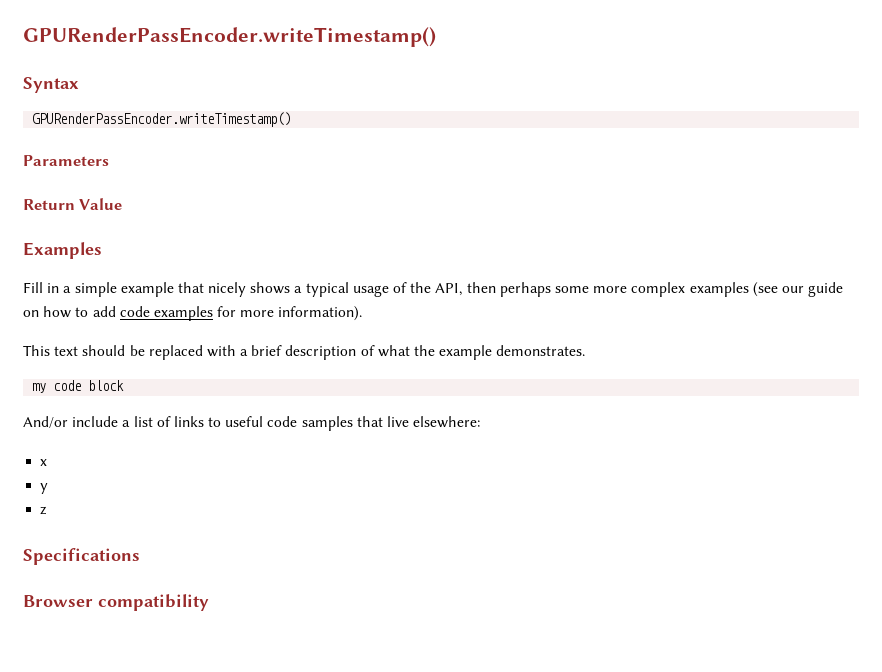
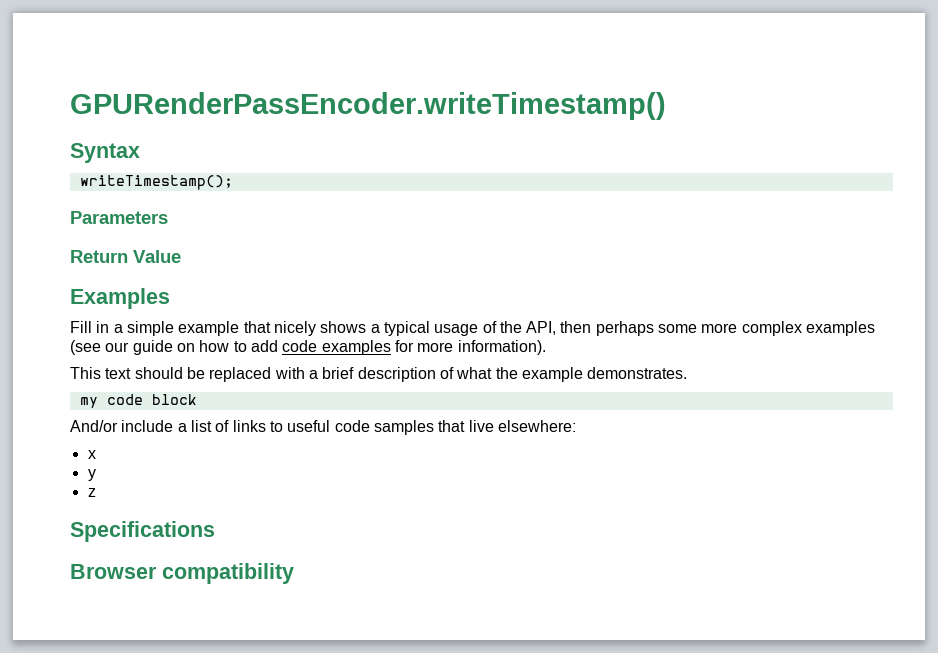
  Syntax
- GPURenderPassEncoder.writeTimestamp()
+ writeTimestamp();

